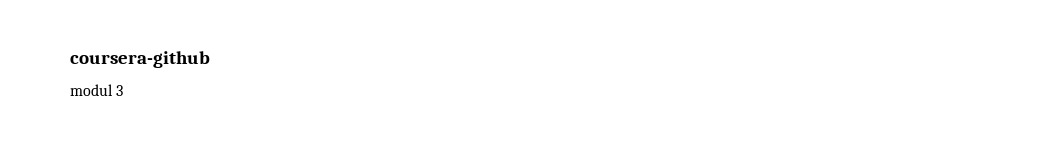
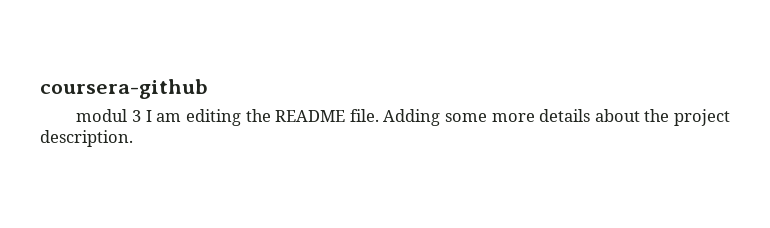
- modul 3
+ modul 3 I am editing the README file. Adding some more details about the project description.

